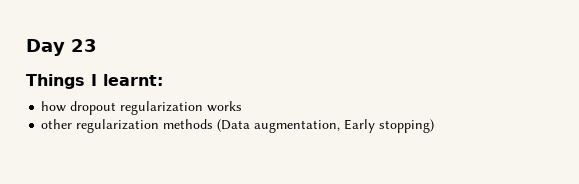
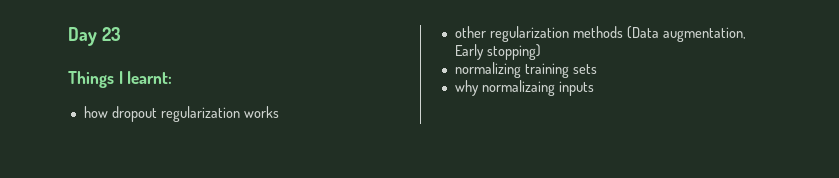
+ normalizing training sets
+ why normalizaing inputs

